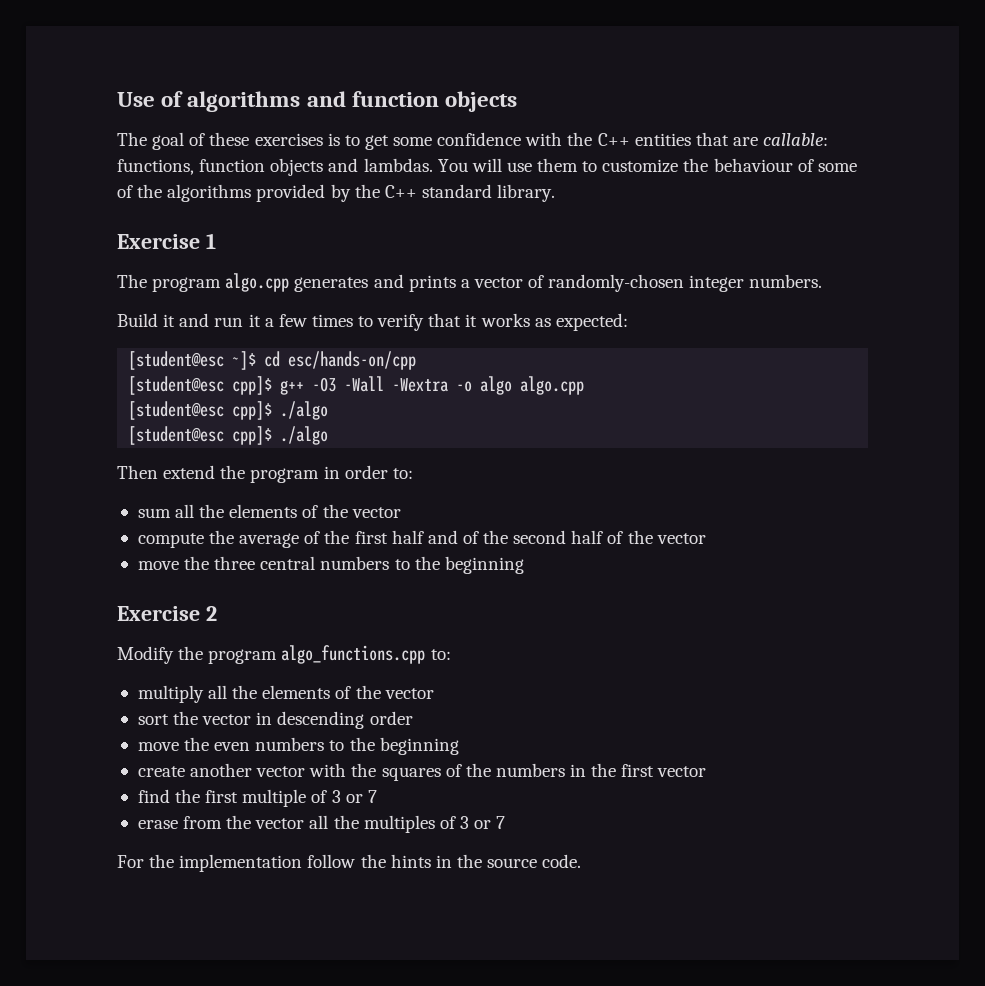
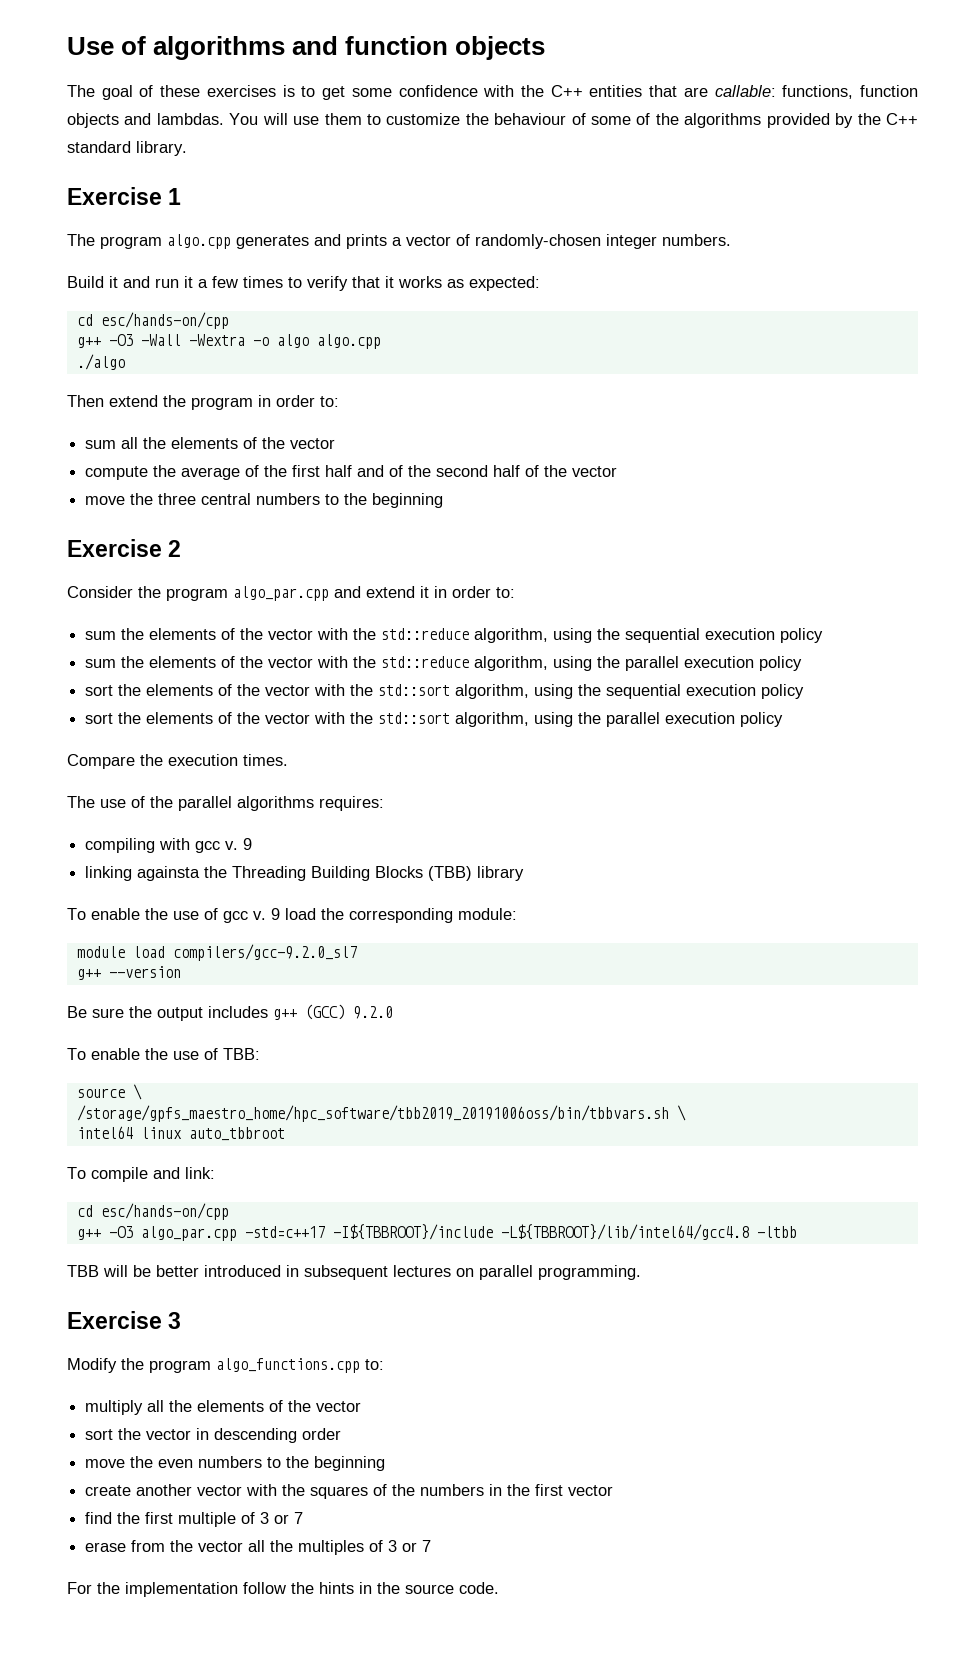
  Build it and run it a few times to verify that it works as expected:
- [student@esc ~]$ cd esc/hands-on/cpp
- [student@esc cpp]$ g++ -O3 -Wall -Wextra -o algo algo.cpp
- [student@esc cpp]$ ./algo
- [student@esc cpp]$ ./algo
+ cd esc/hands-on/cpp
+ g++ -O3 -Wall -Wextra -o algo algo.cpp
+ ./algo
+ Consider the program algo_par.cpp and extend it in order to:
+ sum the elements of the vector with the std::reduce algorithm, using the sequential execution policy
+ sum the elements of the vector with the std::reduce algorithm, using the parallel execution policy
+ sort the elements of the vector with the std::sort algorithm, using the sequential execution policy
+ sort the elements of the vector with the std::sort algorithm, using the parallel execution policy
+ Compare the execution times.
+ The use of the parallel algorithms requires:
+ compiling with gcc v. 9
+ linking againsta the Threading Building Blocks (TBB) library
+ To enable the use of gcc v. 9 load the corresponding module:
+ module load compilers/gcc-9.2.0_sl7
+ g++ --version
+ Be sure the output includes g++ (GCC) 9.2.0
+ To enable the use of TBB:
+ source \
+ /storage/gpfs_maestro_home/hpc_software/tbb2019_20191006oss/bin/tbbvars.sh \
+ intel64 linux auto_tbbroot
+ To compile and link:
+ cd esc/hands-on/cpp
+ g++ -O3 algo_par.cpp -std=c++17 -I${TBBROOT}/include -L${TBBROOT}/lib/intel64/gcc4.8 -ltbb
+ TBB will be better introduced in subsequent lectures on parallel programming.
+ Exercise 3

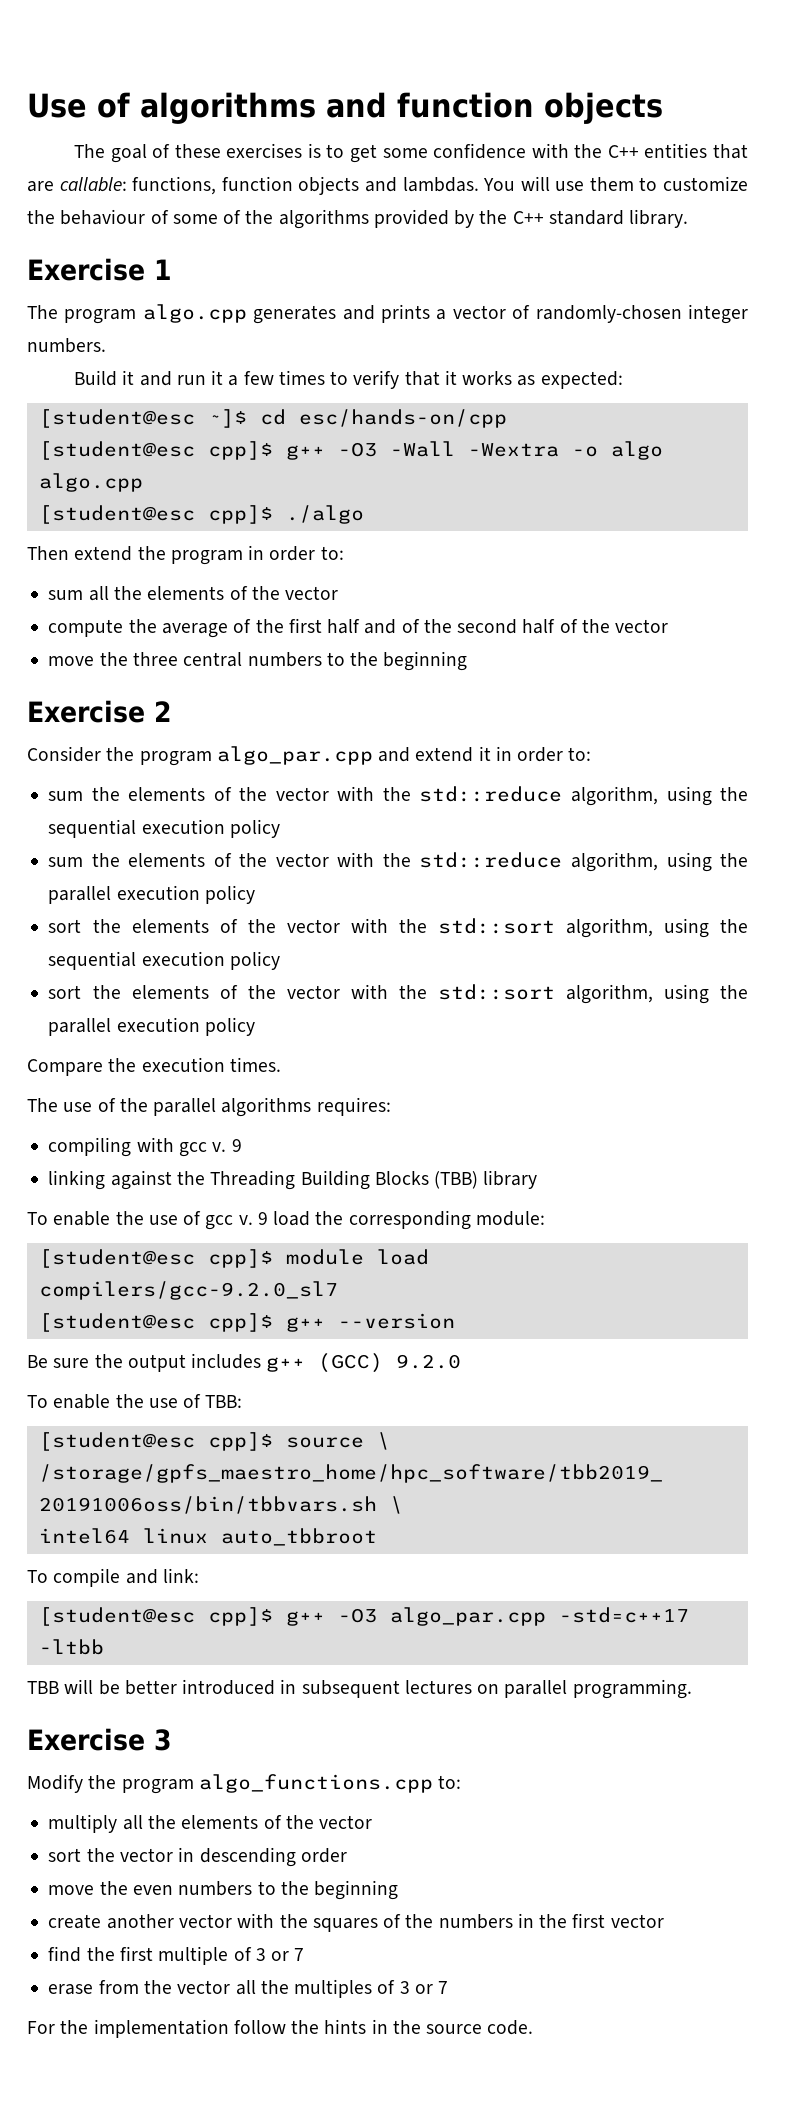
  Build it and run it a few times to verify that it works as expected:
- cd esc/hands-on/cpp
- g++ -O3 -Wall -Wextra -o algo algo.cpp
+ [student@esc ~]$ cd esc/hands-on/cpp
+ [student@esc cpp]$ g++ -O3 -Wall -Wextra -o algo algo.cpp
- ./algo
+ [student@esc cpp]$ ./algo
- linking againsta the Threading Building Blocks (TBB) library
+ linking against the Threading Building Blocks (TBB) library
- module load compilers/gcc-9.2.0_sl7
+ [student@esc cpp]$ module load compilers/gcc-9.2.0_sl7
- g++ --version
+ [student@esc cpp]$ g++ --version
- source \
+ [student@esc cpp]$ source \
  To compile and link:
- cd esc/hands-on/cpp
- g++ -O3 algo_par.cpp -std=c++17 -I${TBBROOT}/include -L${TBBROOT}/lib/intel64/gcc4.8 -ltbb
+ [student@esc cpp]$ g++ -O3 algo_par.cpp -std=c++17 -ltbb

